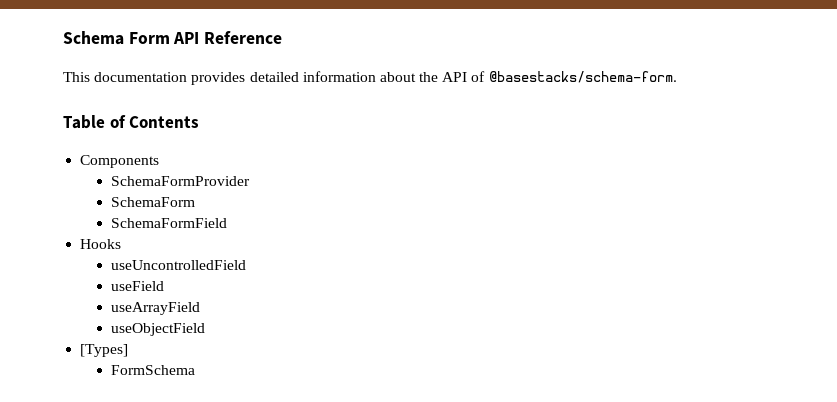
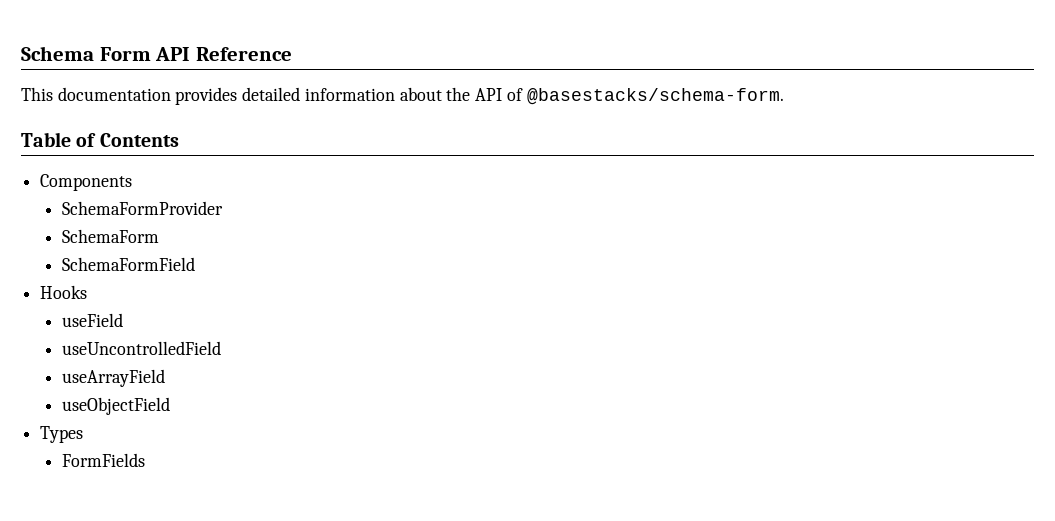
+ useField
- useField
- [Types]
- FormSchema
+ Types
+ FormFields

